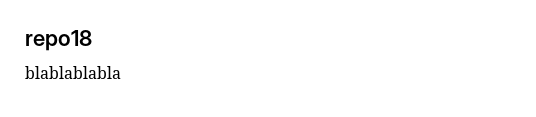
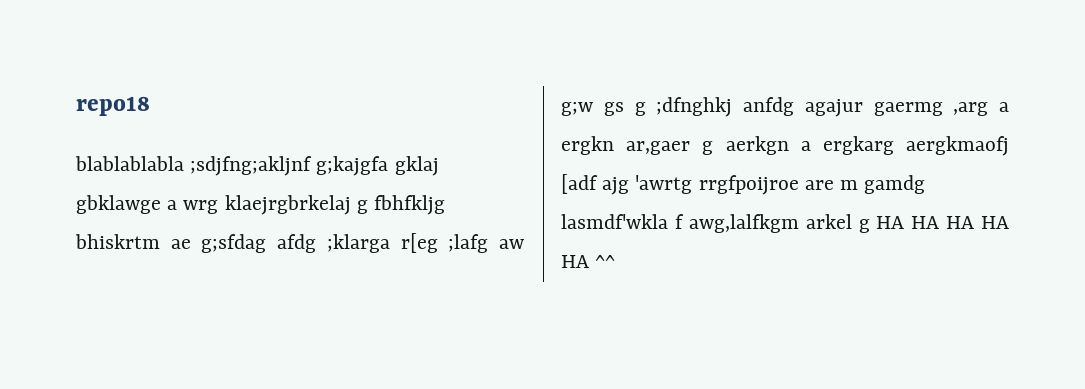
- blablablabla
+ blablablabla ;sdjfng;akljnf g;kajgfa gklaj gbklawge a wrg klaejrgbrkelaj g fbhfkljg bhiskrtm ae g;sfdag afdg ;klarga r[eg ;lafg aw g;w gs g ;dfnghkj anfdg agajur gaermg ,arg a ergkn ar,gaer g aerkgn a ergkarg aergkmaofj [adf ajg 'awrtg rrgfpoijroe are m gamdg lasmdf'wkla f awg,lalfkgm arkel g HA HA HA HA HA ^^

